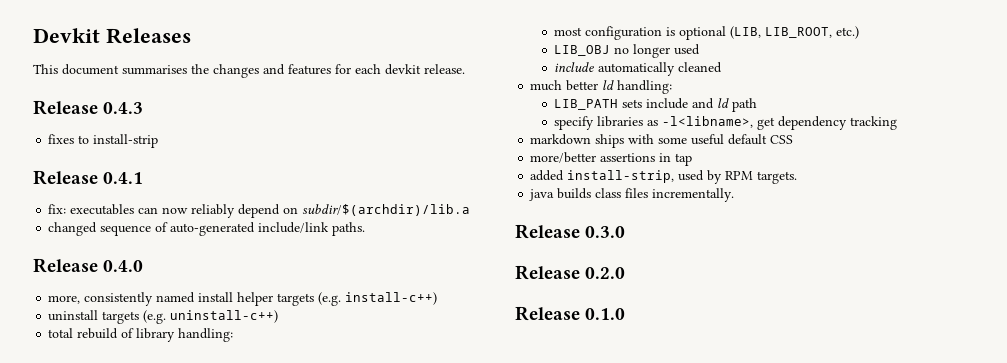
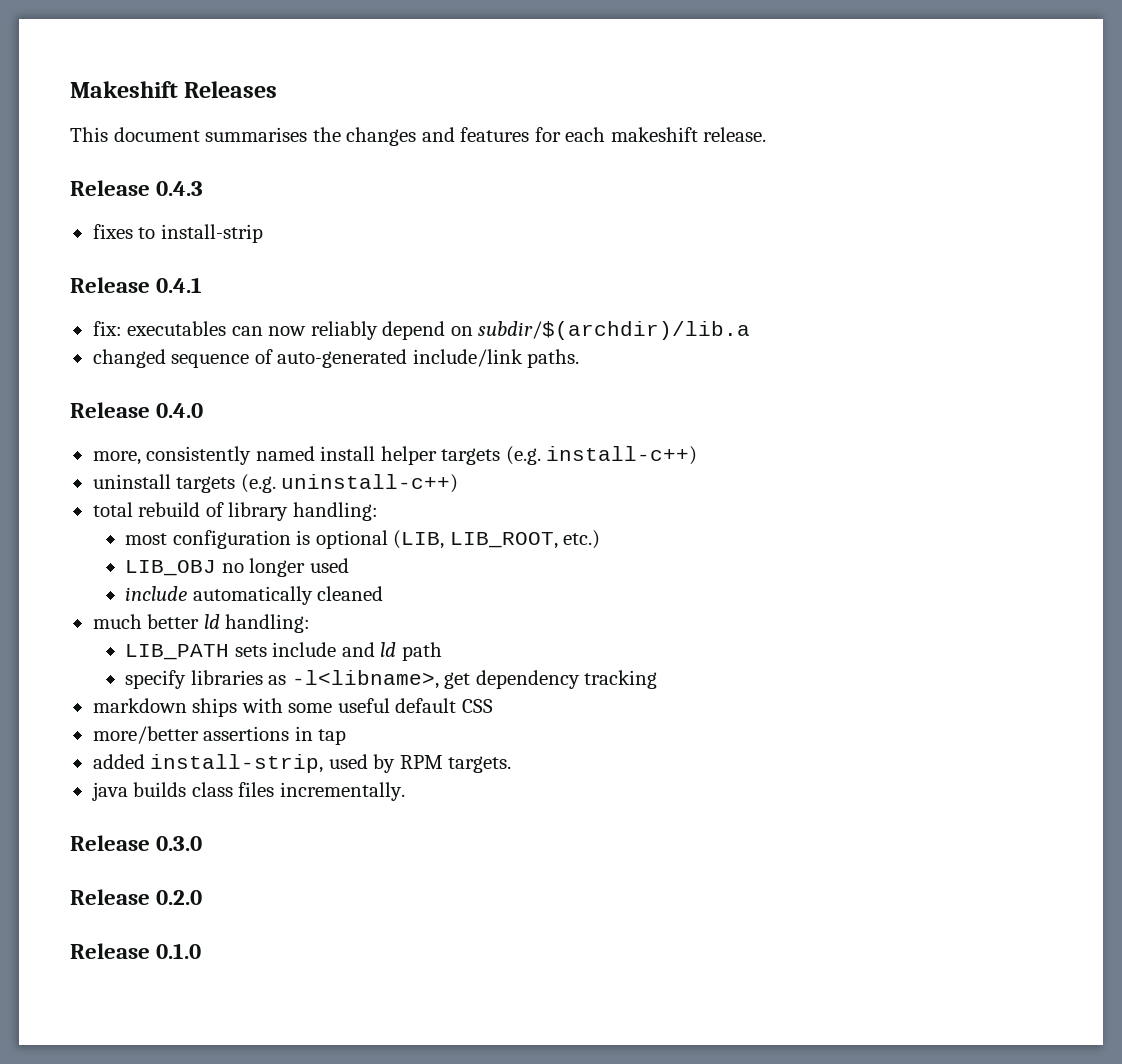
- Devkit Releases
+ Makeshift Releases
- This document summarises the changes and features for each devkit release.
+ This document summarises the changes and features for each makeshift release.

